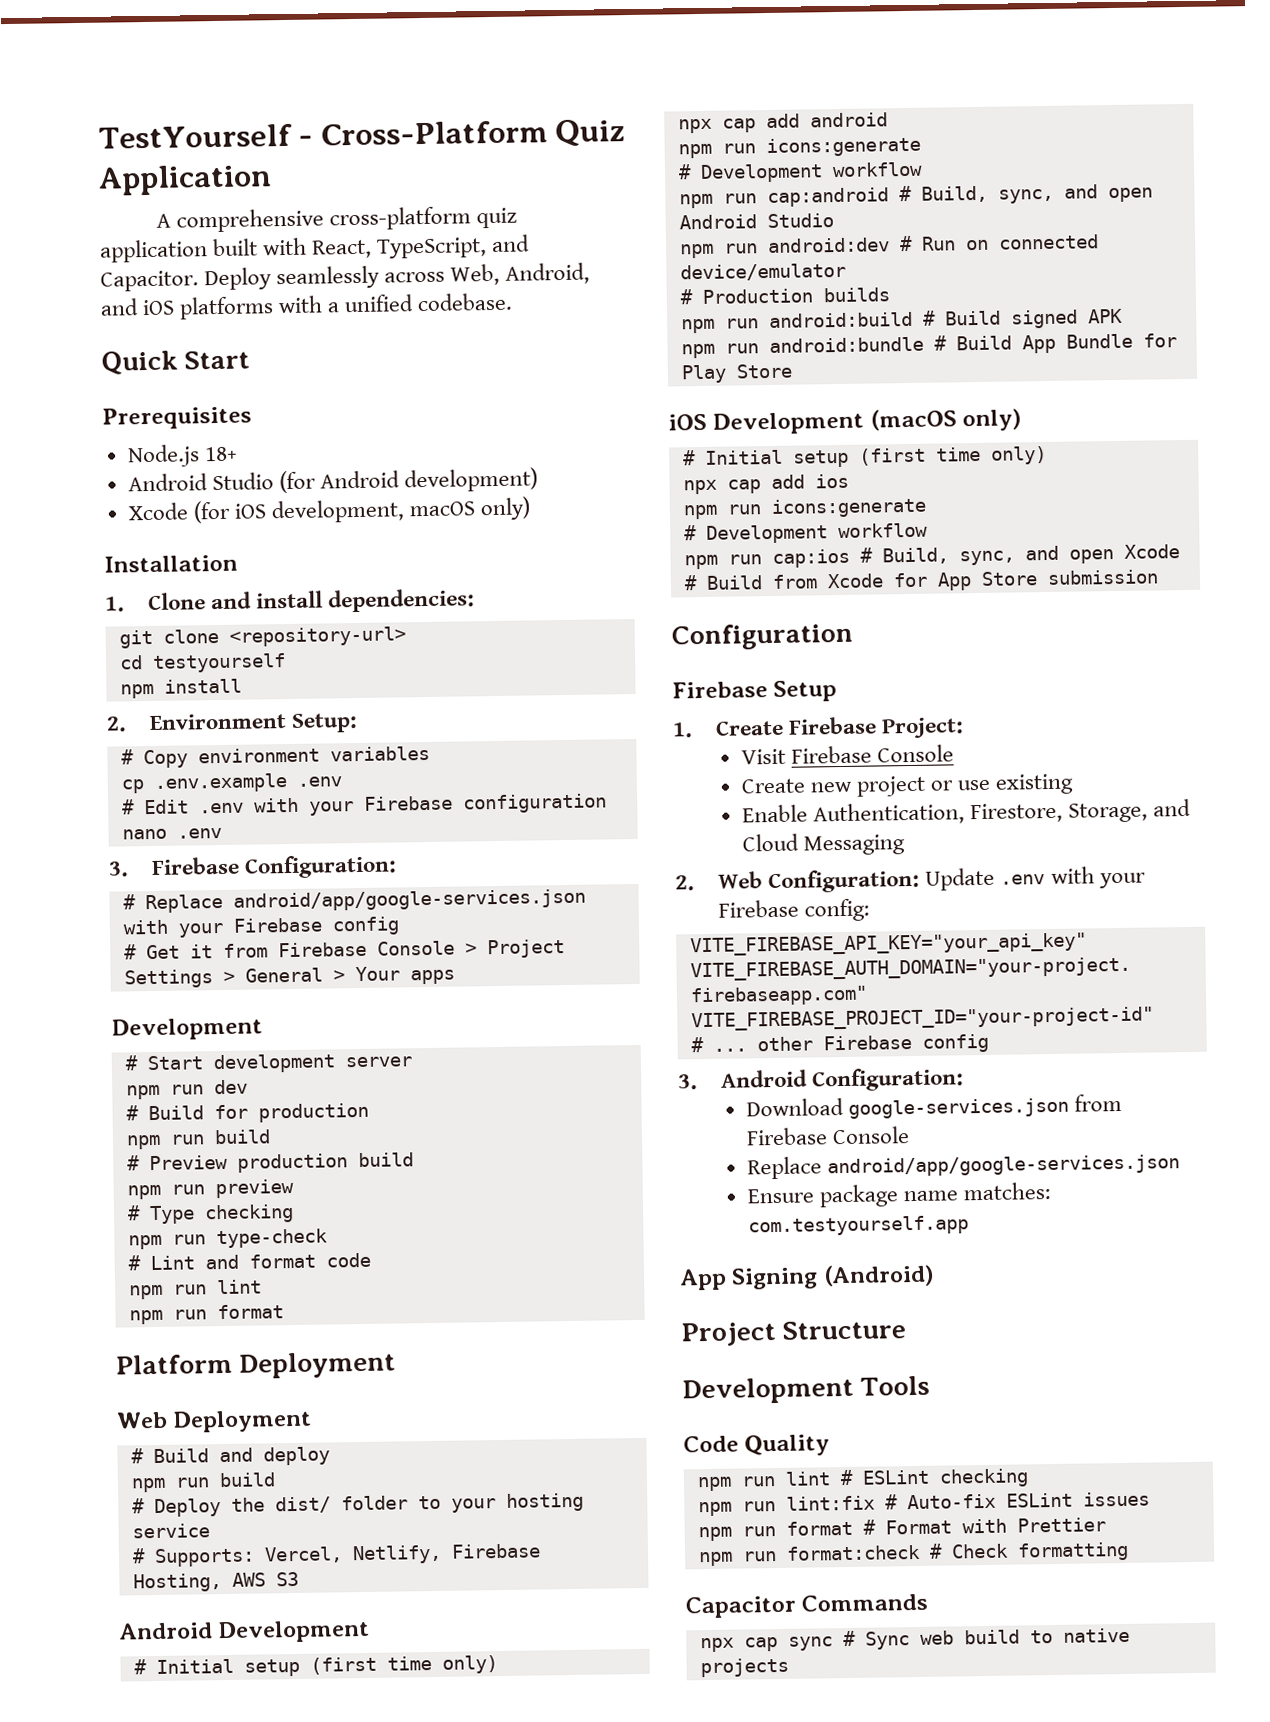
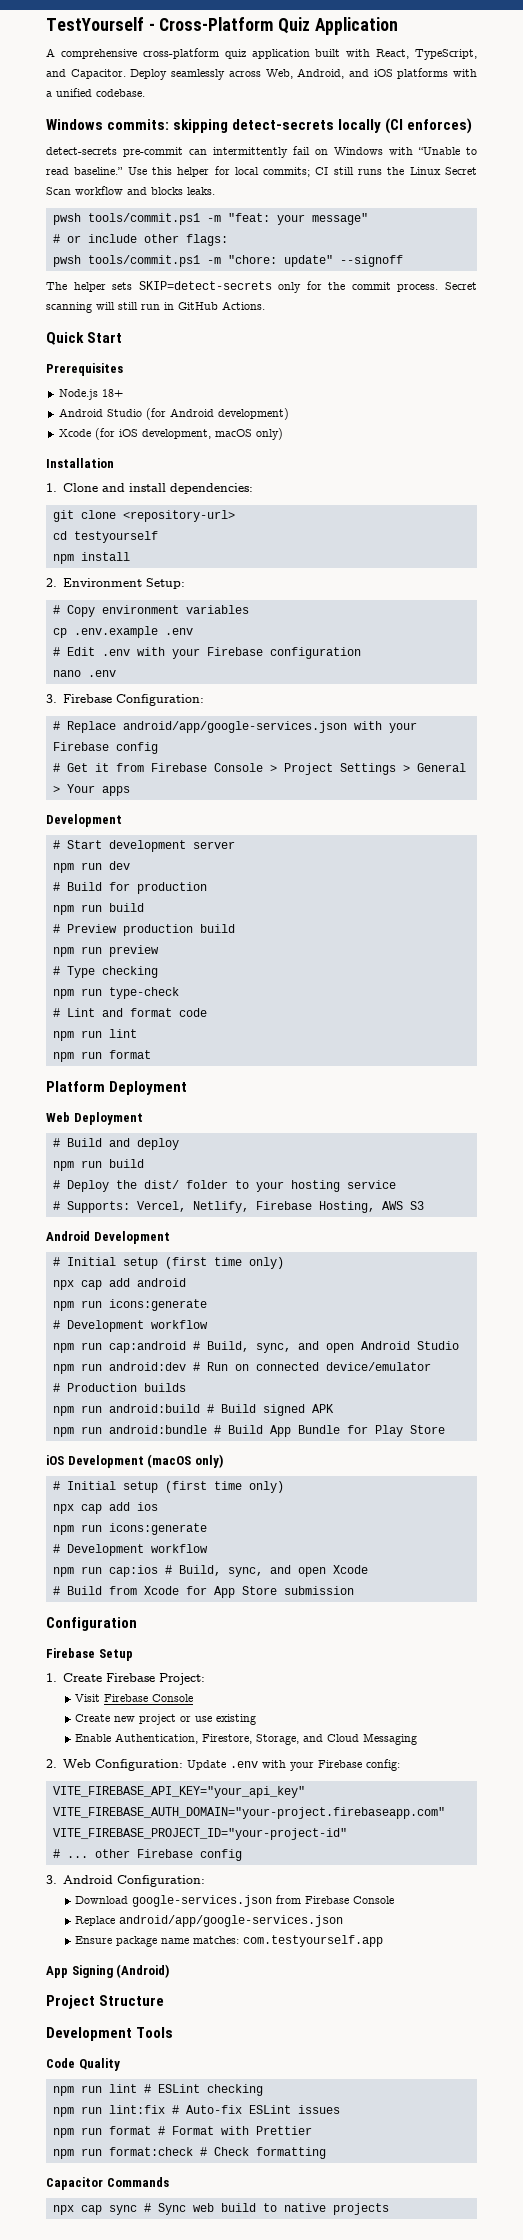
+ Windows commits: skipping detect-secrets locally (CI enforces)
+ detect-secrets pre-commit can intermittently fail on Windows with “Unable to read baseline.” Use this helper for local commits; CI still runs the Linux Secret Scan workflow and blocks leaks.
+ pwsh tools/commit.ps1 -m "feat: your message"
+ # or include other flags:
+ pwsh tools/commit.ps1 -m "chore: update" --signoff
+ The helper sets SKIP=detect-secrets only for the commit process. Secret scanning will still run in GitHub Actions.

